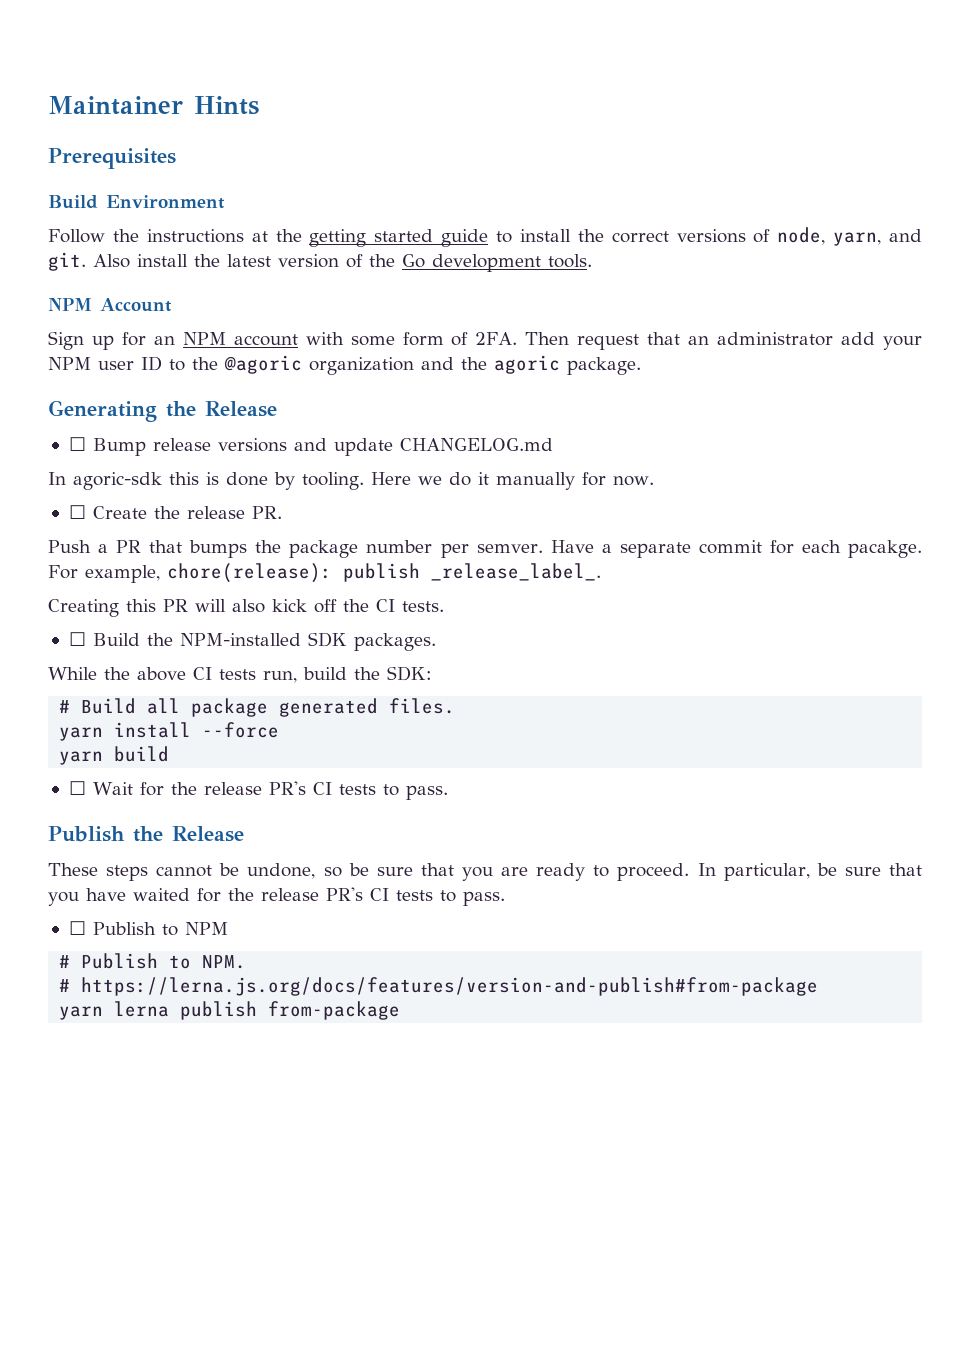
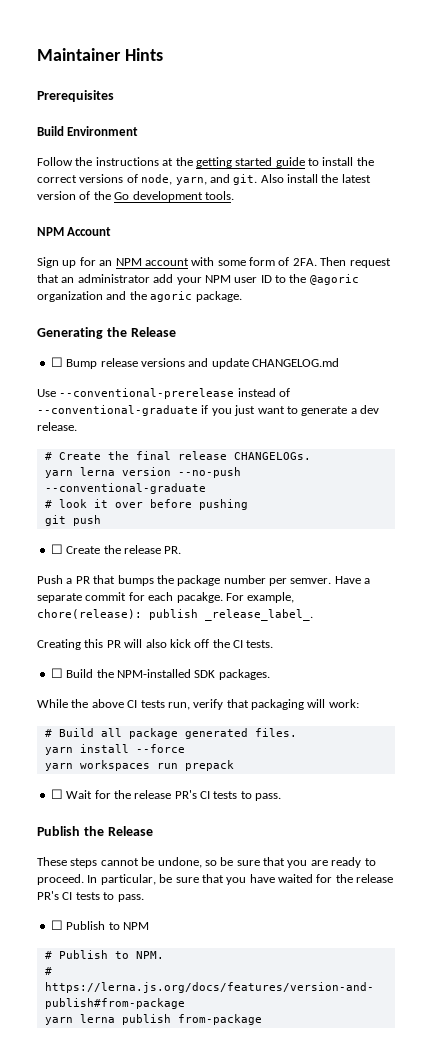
- In agoric-sdk this is done by tooling. Here we do it manually for now.
+ Use --conventional-prerelease instead of --conventional-graduate if you just want to generate a dev release.
+ # Create the final release CHANGELOGs.
+ yarn lerna version --no-push --conventional-graduate
+ # look it over before pushing
+ git push
- While the above CI tests run, build the SDK:
+ While the above CI tests run, verify that packaging will work:
- yarn build
+ yarn workspaces run prepack

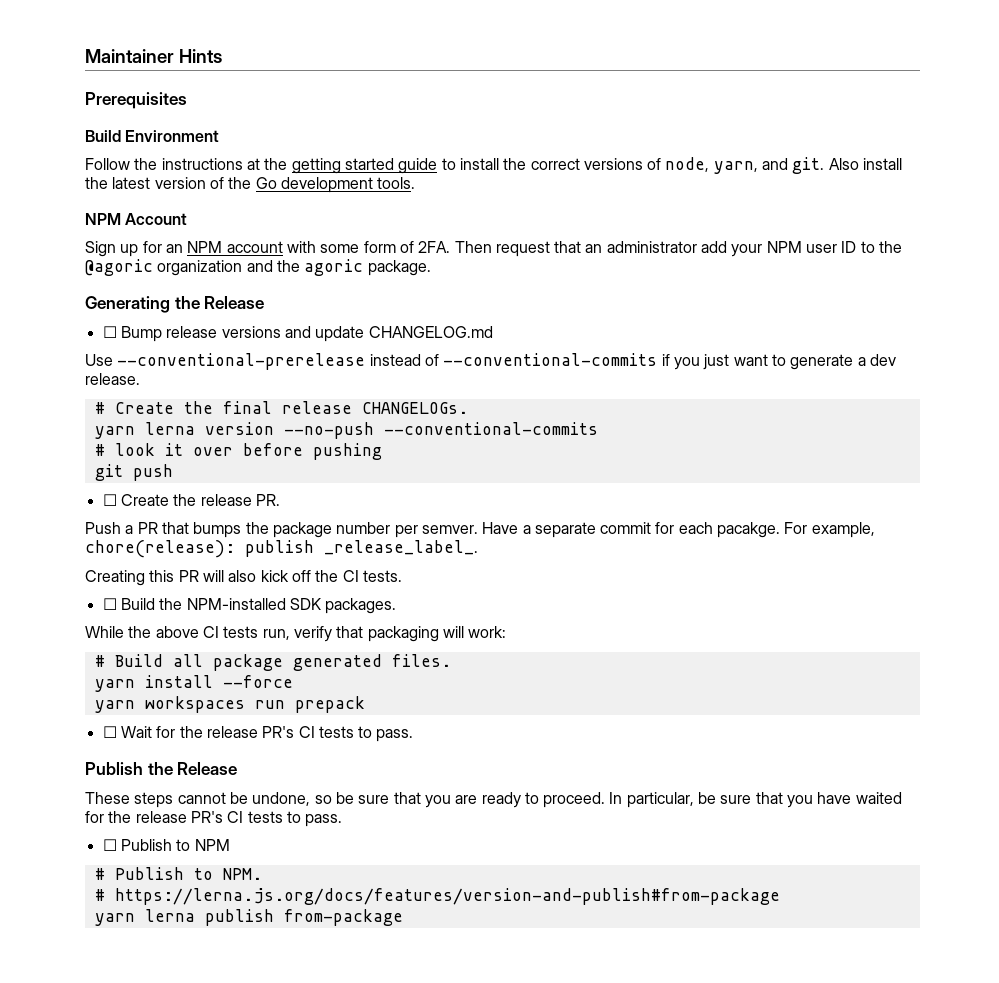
- Use --conventional-prerelease instead of --conventional-graduate if you just want to generate a dev release.
+ Use --conventional-prerelease instead of --conventional-commits if you just want to generate a dev release.
- yarn lerna version --no-push --conventional-graduate
+ yarn lerna version --no-push --conventional-commits

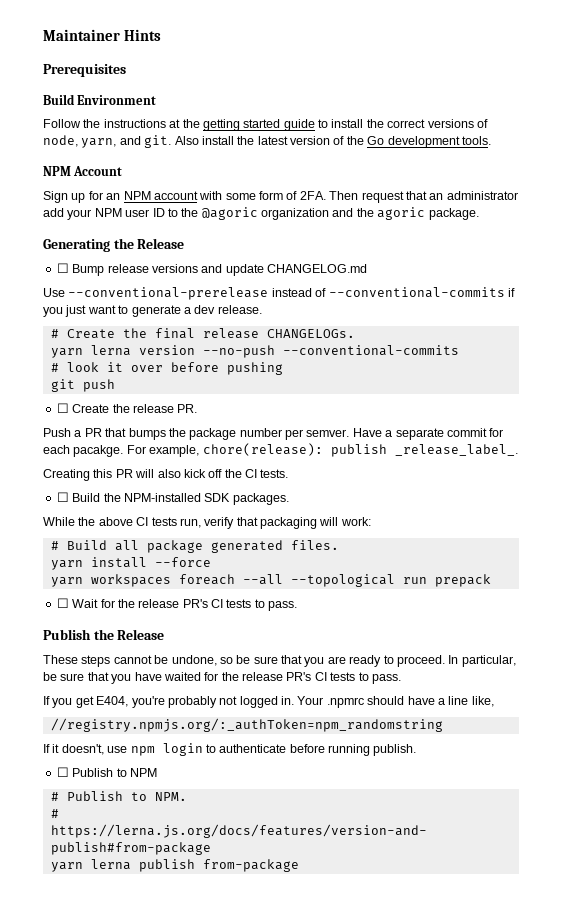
- yarn workspaces run prepack
+ yarn workspaces foreach --all --topological run prepack
+ If you get E404, you're probably not logged in. Your .npmrc should have a line like,
+ //registry.npmjs.org/:_authToken=npm_randomstring
+ If it doesn't, use npm login to authenticate before running publish.

